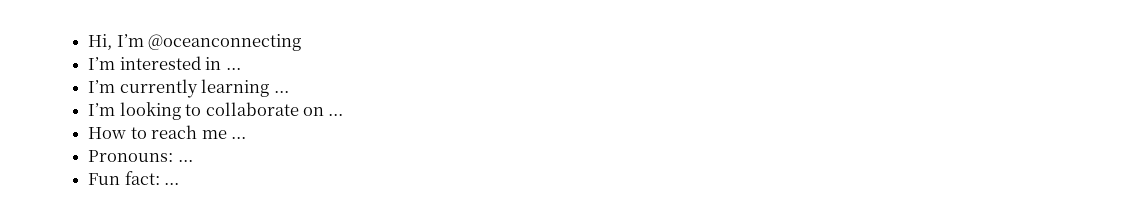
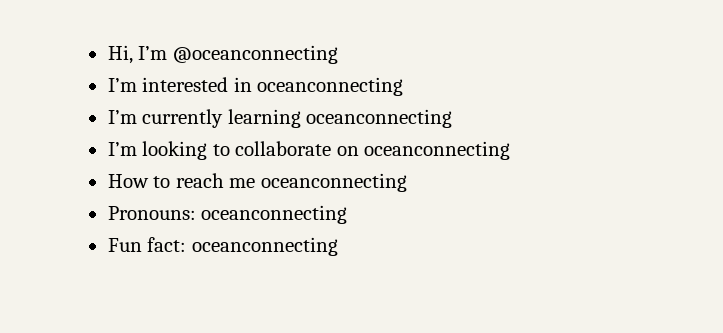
- I’m interested in ...
+ I’m interested in oceanconnecting
- I’m currently learning ...
+ I’m currently learning oceanconnecting
- I’m looking to collaborate on ...
+ I’m looking to collaborate on oceanconnecting
- How to reach me ...
+ How to reach me oceanconnecting
- Pronouns: ...
+ Pronouns: oceanconnecting
- Fun fact: ...
+ Fun fact: oceanconnecting

